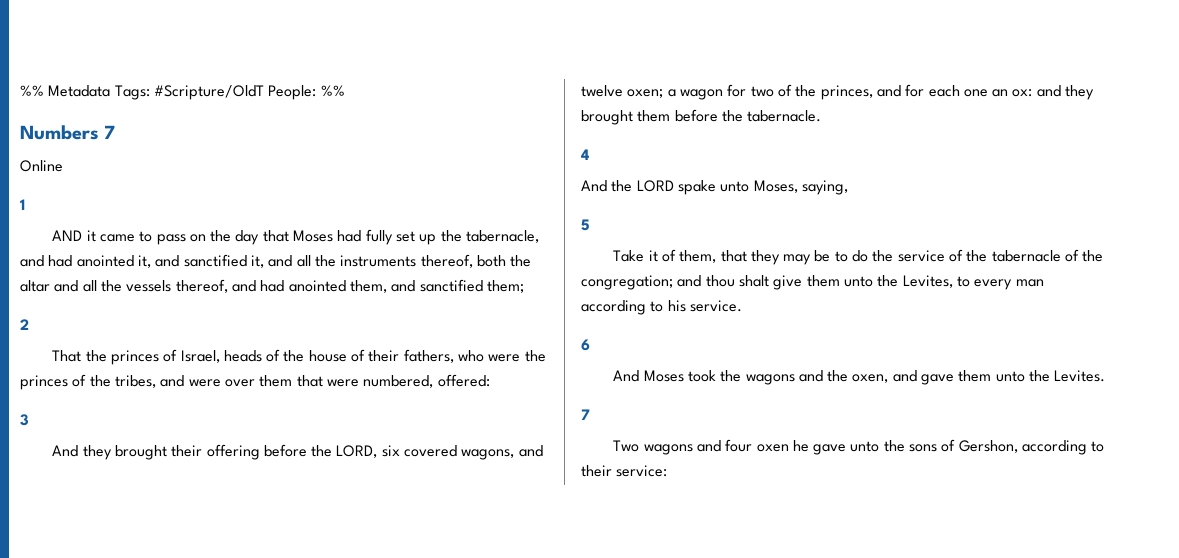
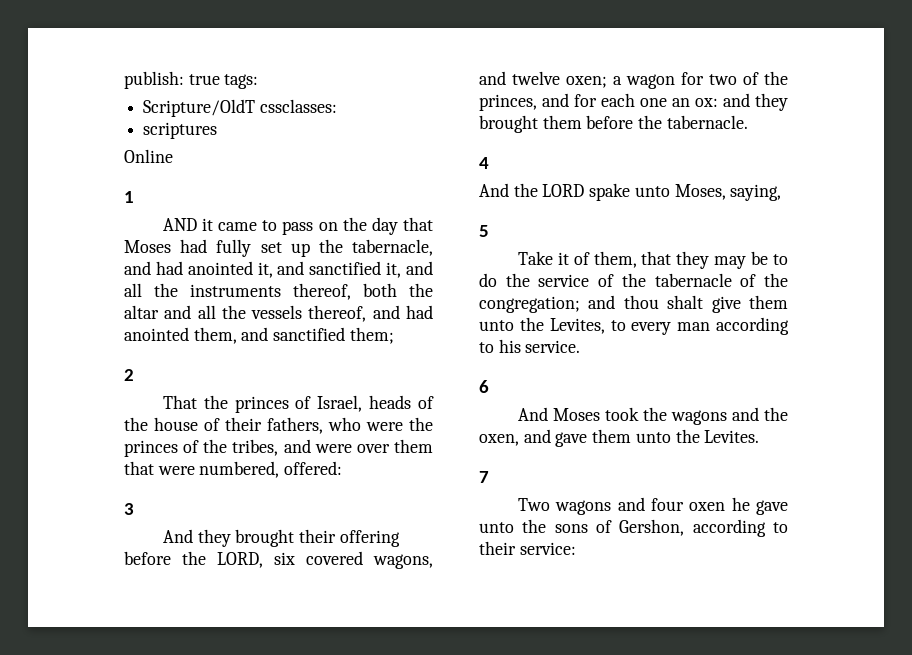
- %% Metadata Tags: #Scripture/OldT People: %%
- Numbers 7
+ publish: true tags:
+ Scripture/OldT cssclasses:
+ scriptures

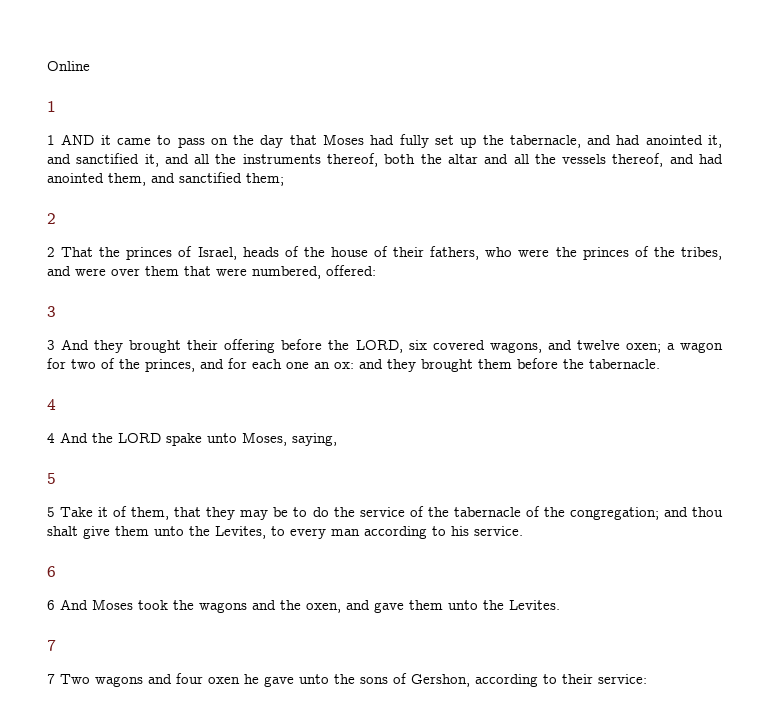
- publish: true tags:
- Scripture/OldT cssclasses:
- scriptures
- AND it came to pass on the day that Moses had fully set up the tabernacle, and had anointed it, and sanctified it, and all the instruments thereof, both the altar and all the vessels thereof, and had anointed them, and sanctified them;
+ 1 AND it came to pass on the day that Moses had fully set up the tabernacle, and had anointed it, and sanctified it, and all the instruments thereof, both the altar and all the vessels thereof, and had anointed them, and sanctified them;
- That the princes of Israel, heads of the house of their fathers, who were the princes of the tribes, and were over them that were numbered, offered:
+ 2 That the princes of Israel, heads of the house of their fathers, who were the princes of the tribes, and were over them that were numbered, offered:
- And they brought their offering before the LORD, six covered wagons, and twelve oxen; a wagon for two of the princes, and for each one an ox: and they brought them before the tabernacle.
+ 3 And they brought their offering before the LORD, six covered wagons, and twelve oxen; a wagon for two of the princes, and for each one an ox: and they brought them before the tabernacle.
- And the LORD spake unto Moses, saying,
+ 4 And the LORD spake unto Moses, saying,
- Take it of them, that they may be to do the service of the tabernacle of the congregation; and thou shalt give them unto the Levites, to every man according to his service.
+ 5 Take it of them, that they may be to do the service of the tabernacle of the congregation; and thou shalt give them unto the Levites, to every man according to his service.
- And Moses took the wagons and the oxen, and gave them unto the Levites.
+ 6 And Moses took the wagons and the oxen, and gave them unto the Levites.
- Two wagons and four oxen he gave unto the sons of Gershon, according to their service:
+ 7 Two wagons and four oxen he gave unto the sons of Gershon, according to their service:

